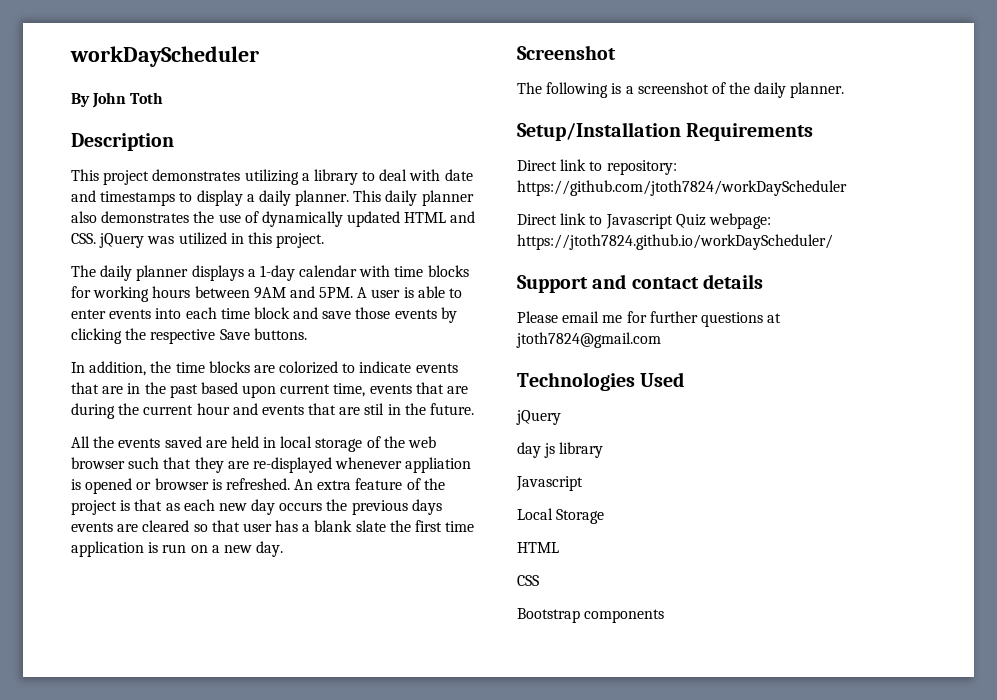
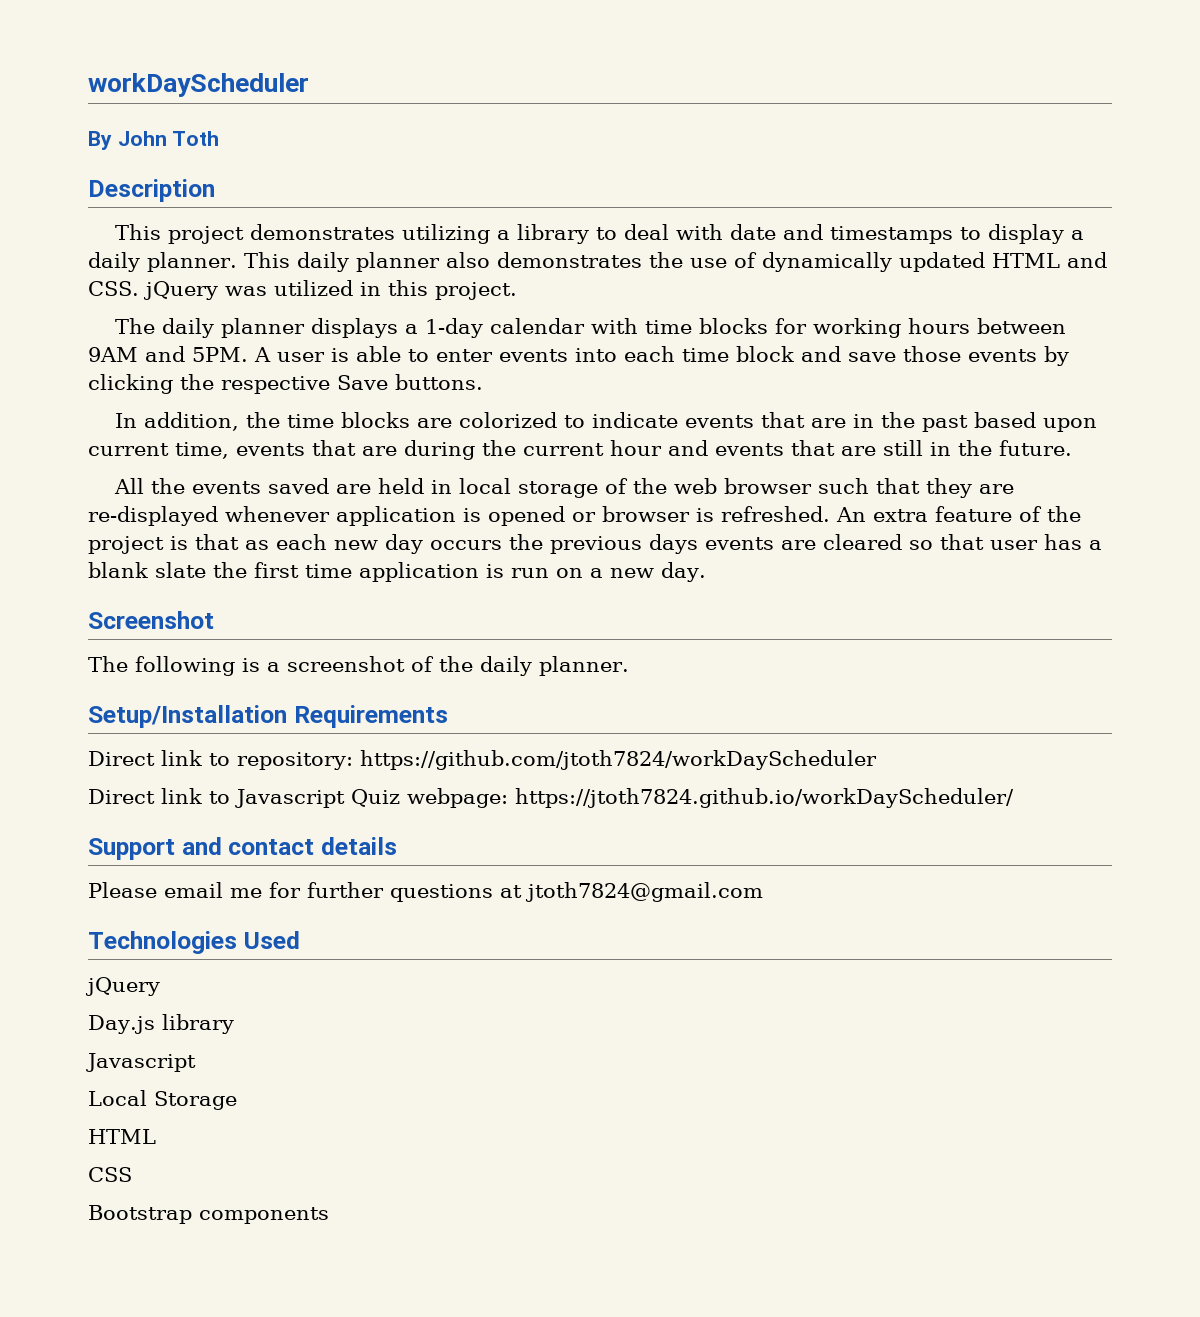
- In addition, the time blocks are colorized to indicate events that are in the past based upon current time, events that are during the current hour and events that are stil in the future.
+ In addition, the time blocks are colorized to indicate events that are in the past based upon current time, events that are during the current hour and events that are still in the future.
- All the events saved are held in local storage of the web browser such that they are re-displayed whenever appliation is opened or browser is refreshed.
+ All the events saved are held in local storage of the web browser such that they are re-displayed whenever application is opened or browser is refreshed.
- day js library
+ Day.js library

